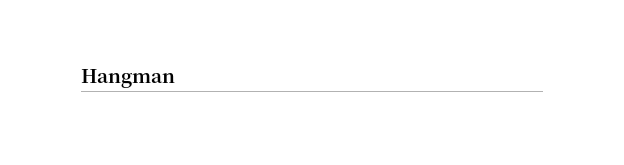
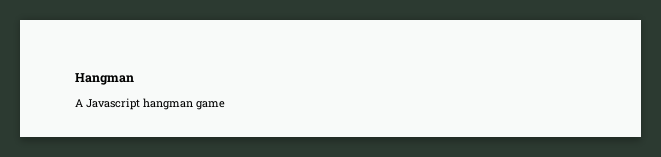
+ A Javascript hangman game

